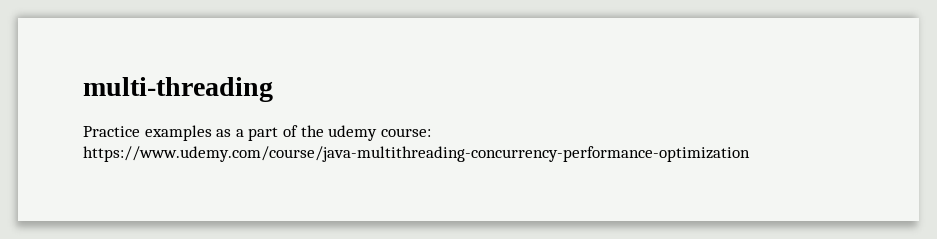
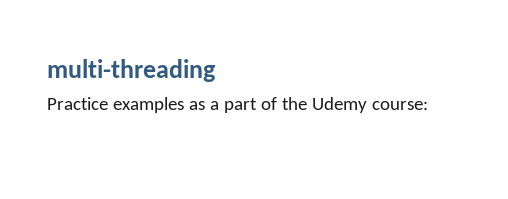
- Practice examples as a part of the udemy course: https://www.udemy.com/course/java-multithreading-concurrency-performance-optimization
+ Practice examples as a part of the Udemy course:

